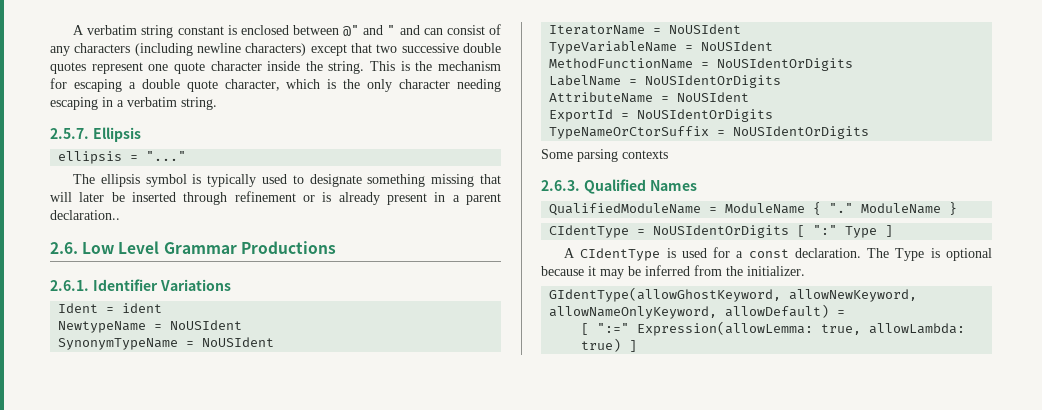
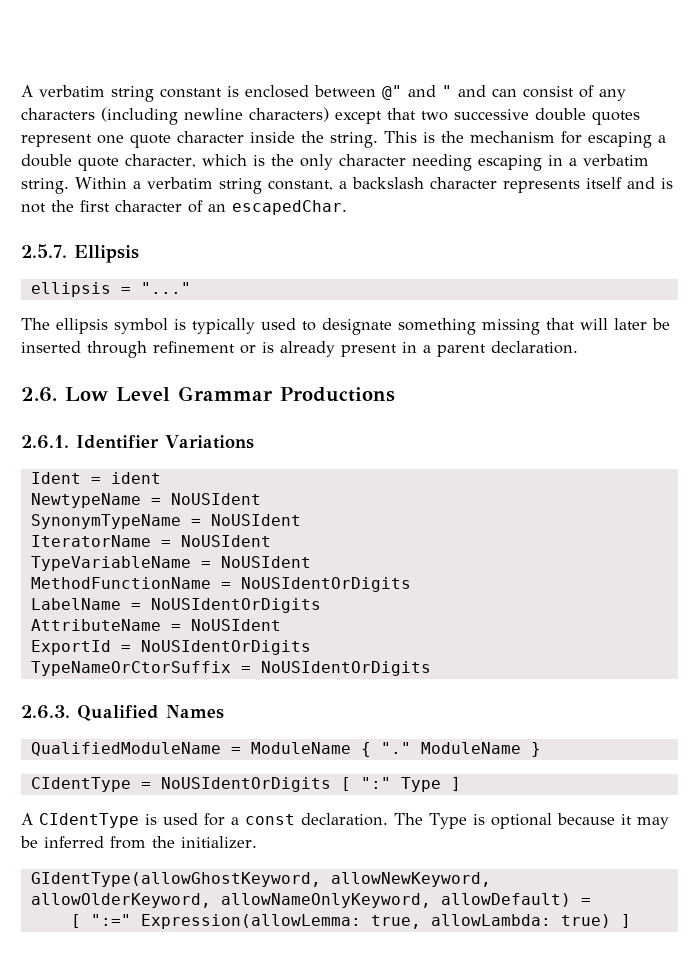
+ Within a verbatim string constant, a backslash character represents itself and is not the first character of an escapedChar.
- The ellipsis symbol is typically used to designate something missing that will later be inserted through refinement or is already present in a parent declaration..
+ The ellipsis symbol is typically used to designate something missing that will later be inserted through refinement or is already present in a parent declaration.
- Some parsing contexts
- GIdentType(allowGhostKeyword, allowNewKeyword, allowNameOnlyKeyword, allowDefault) =
+ GIdentType(allowGhostKeyword, allowNewKeyword, allowOlderKeyword, allowNameOnlyKeyword, allowDefault) =

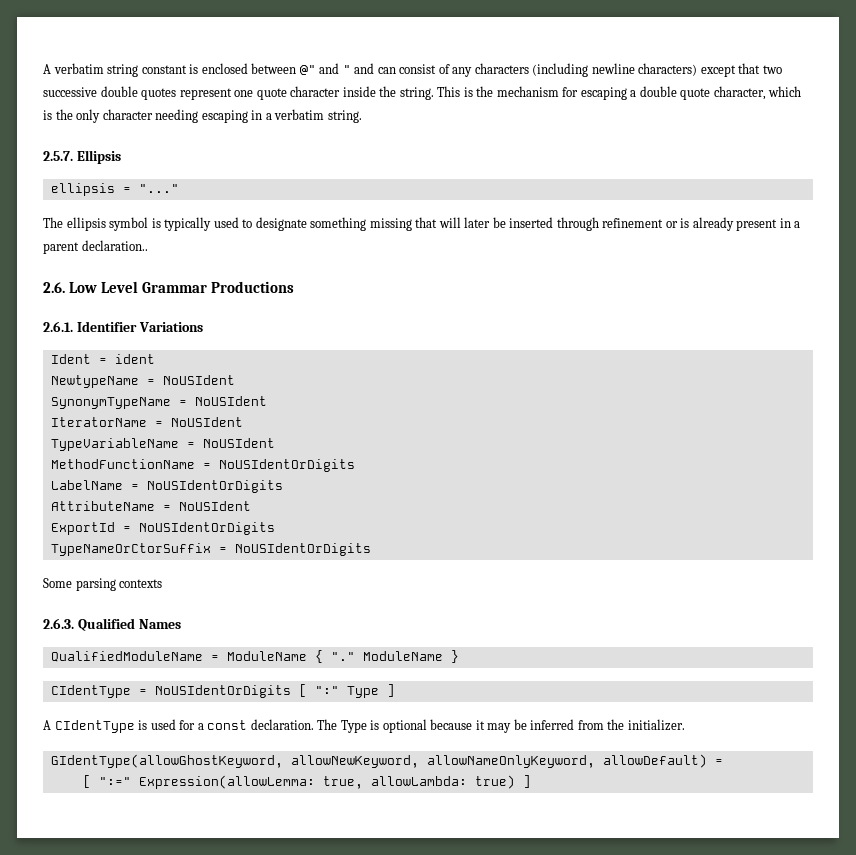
- Within a verbatim string constant, a backslash character represents itself and is not the first character of an escapedChar.
- The ellipsis symbol is typically used to designate something missing that will later be inserted through refinement or is already present in a parent declaration.
+ The ellipsis symbol is typically used to designate something missing that will later be inserted through refinement or is already present in a parent declaration..
+ Some parsing contexts
- GIdentType(allowGhostKeyword, allowNewKeyword, allowOlderKeyword, allowNameOnlyKeyword, allowDefault) =
+ GIdentType(allowGhostKeyword, allowNewKeyword, allowNameOnlyKeyword, allowDefault) =

